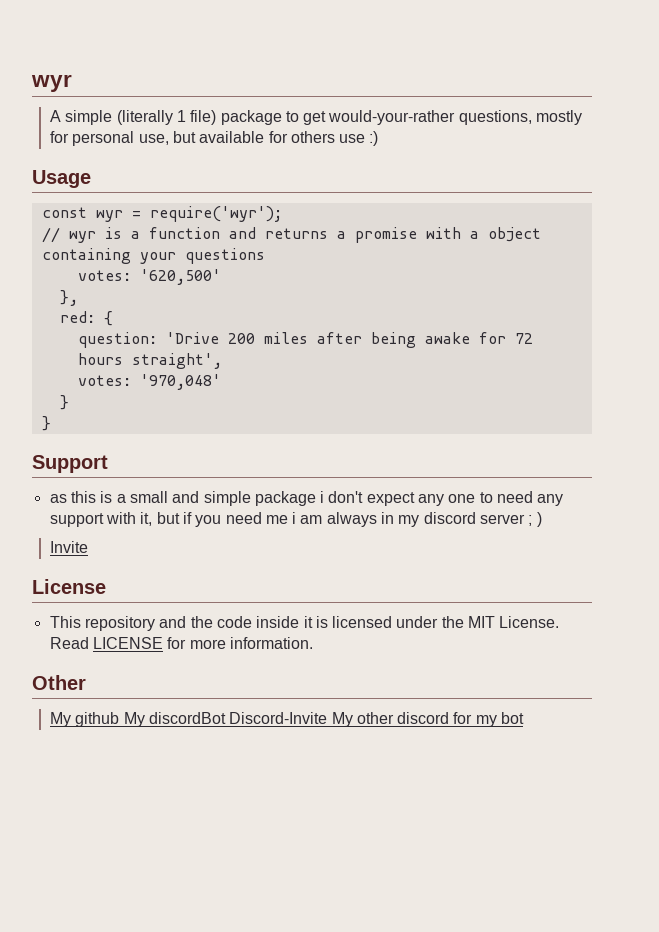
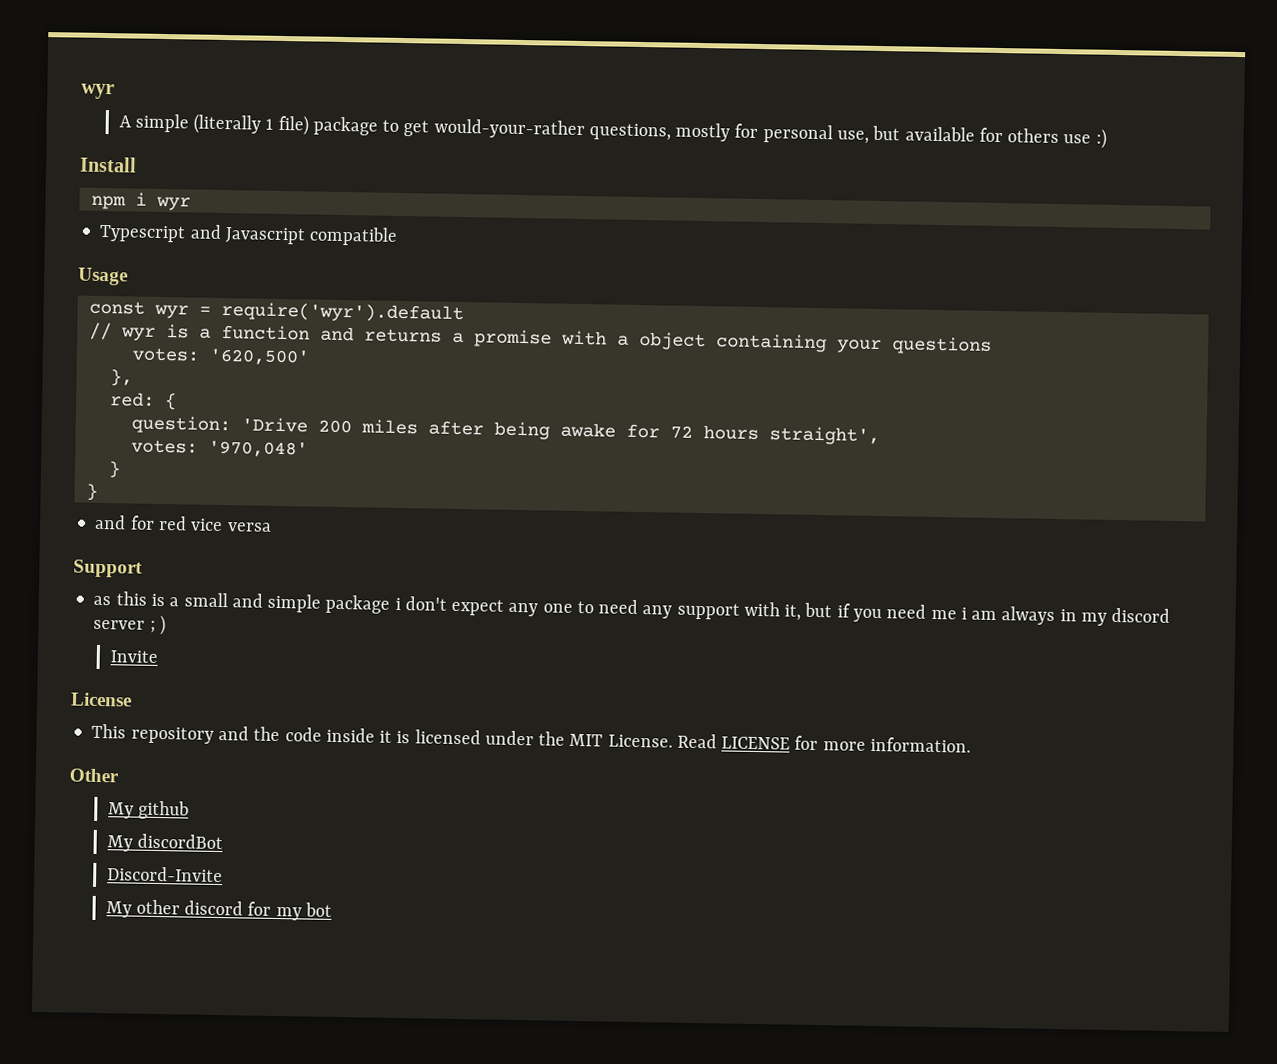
+ Install
+ npm i wyr
+ Typescript and Javascript compatible
- const wyr = require('wyr');
+ const wyr = require('wyr').default
+ and for red vice versa
- My github My discordBot Discord-Invite My other discord for my bot
+ My github
+ My discordBot
+ Discord-Invite
+ My other discord for my bot

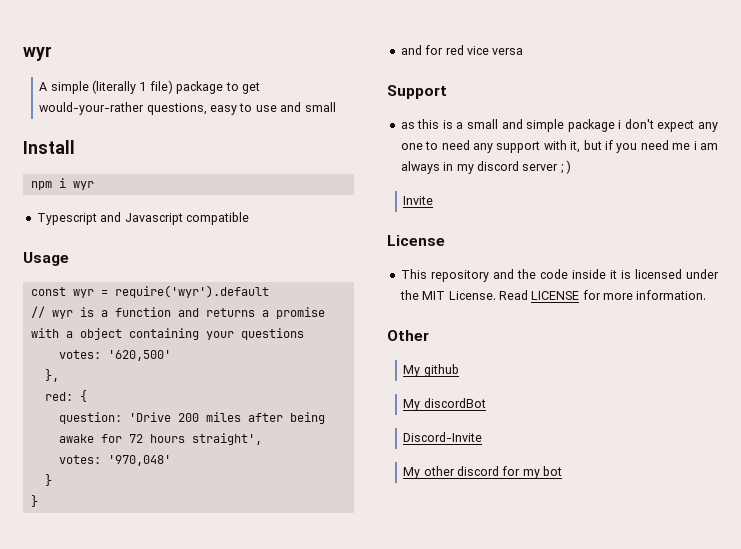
- A simple (literally 1 file) package to get would-your-rather questions, mostly for personal use, but available for others use :)
+ A simple (literally 1 file) package to get would-your-rather questions, easy to use and small

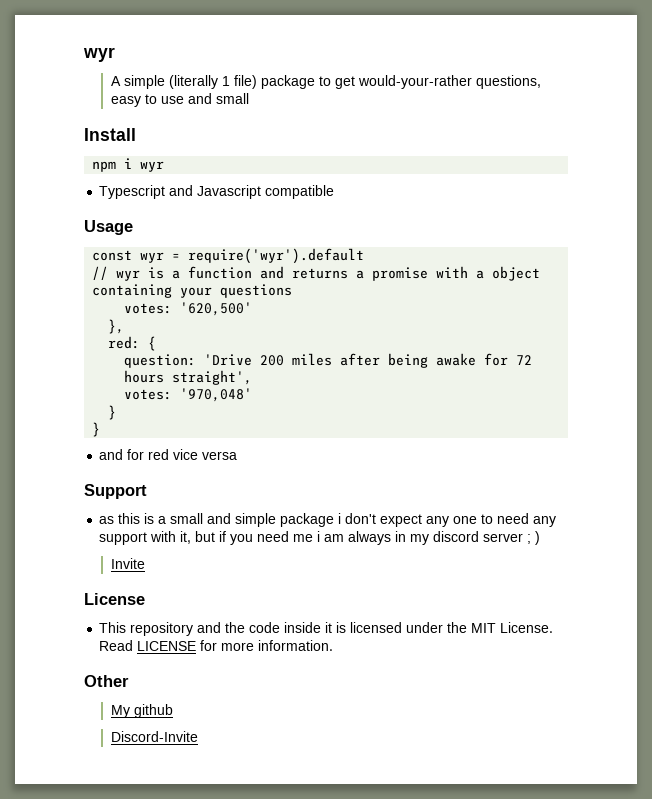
- My discordBot
- My other discord for my bot

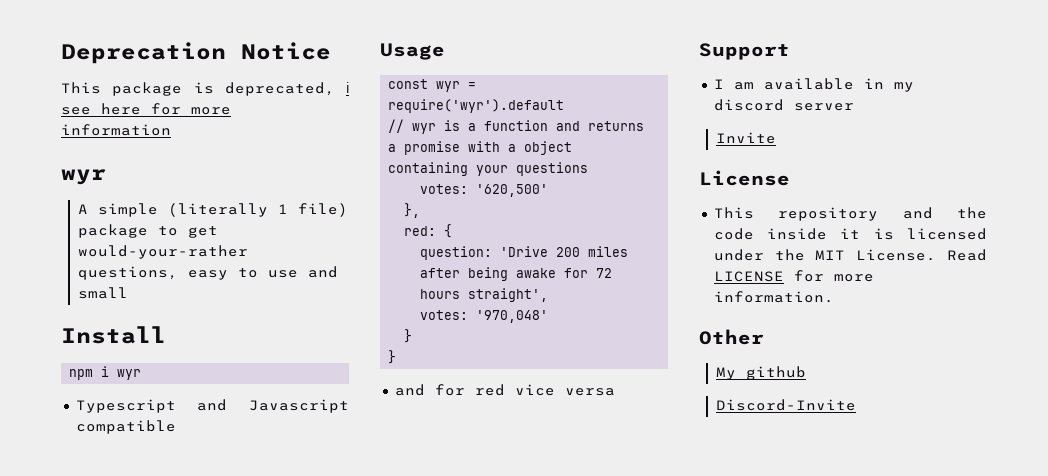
+ Deprecation Notice
+ This package is deprecated, ℹ see here for more information
- as this is a small and simple package i don't expect any one to need any support with it, but if you need me i am always in my discord server ; )
+ I am available in my discord server

